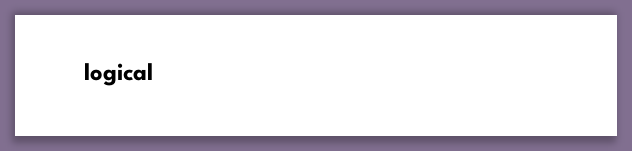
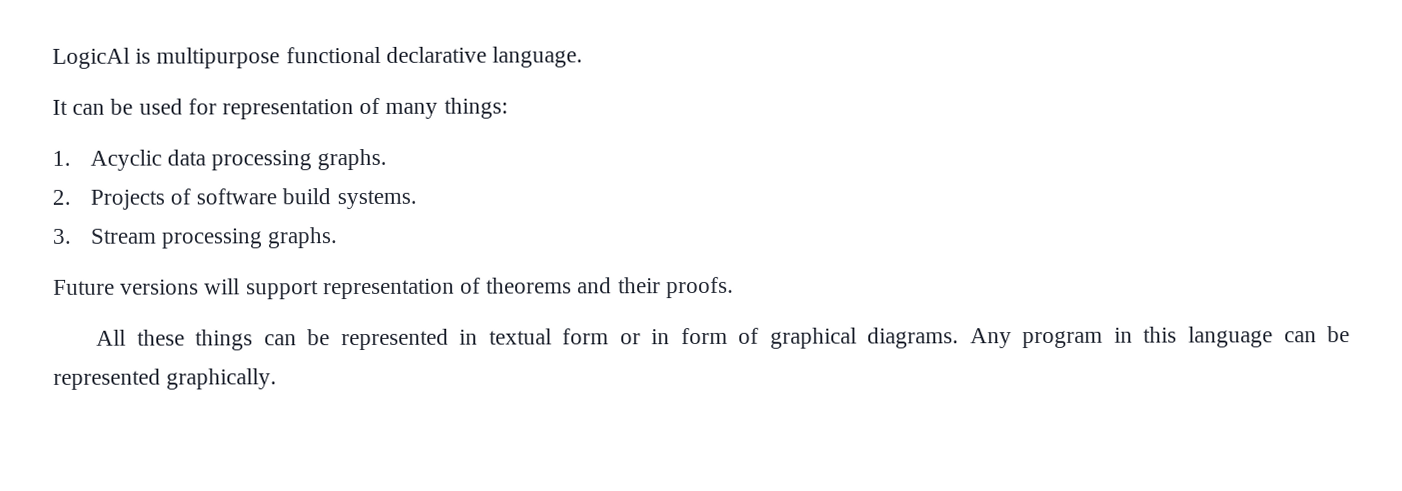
- logical
+ LogicAl is multipurpose functional declarative language.
+ It can be used for representation of many things:
+ 1. Acyclic data processing graphs.
+ 2. Projects of software build systems.
+ 3. Stream processing graphs.
+ Future versions will support representation of theorems and their proofs.
+ All these things can be represented in textual form or in form of graphical diagrams. Any program in this language can be represented graphically.

